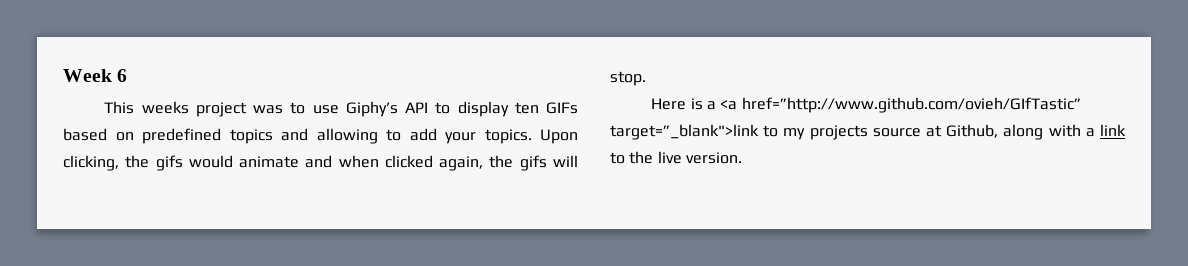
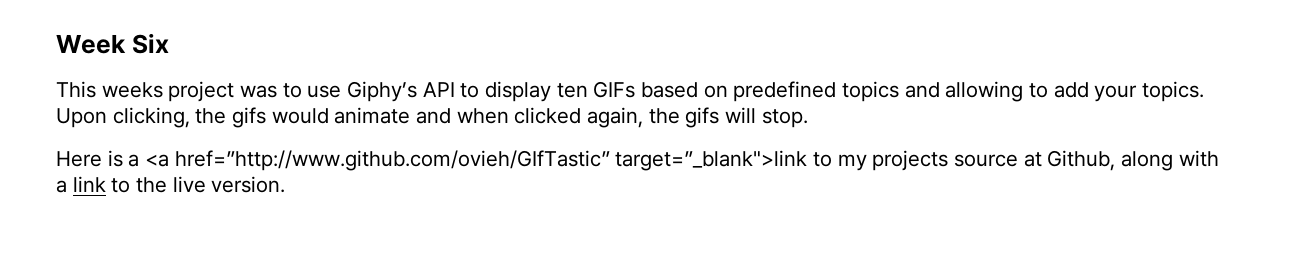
- Week 6
+ Week Six

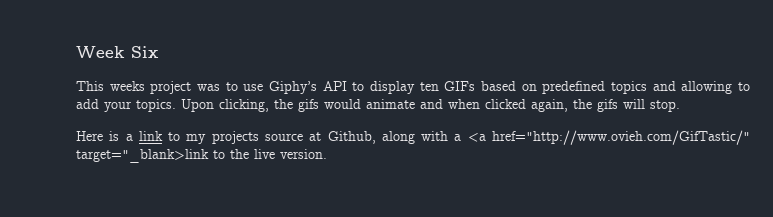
- Here is a <a href=”http://www.github.com/ovieh/GIfTastic” target=”_blank">link to my projects source at Github, along with a link to the live version.
+ Here is a link to my projects source at Github, along with a <a href="http://www.ovieh.com/GifTastic/" target="_blank>link to the live version.

